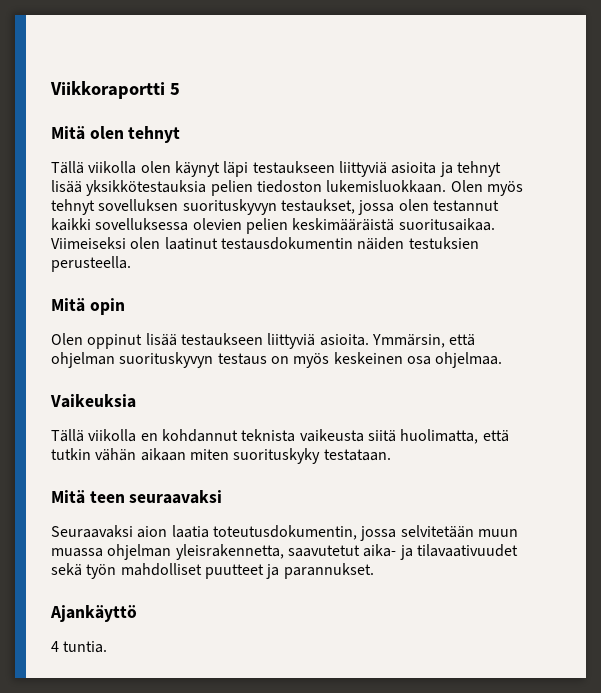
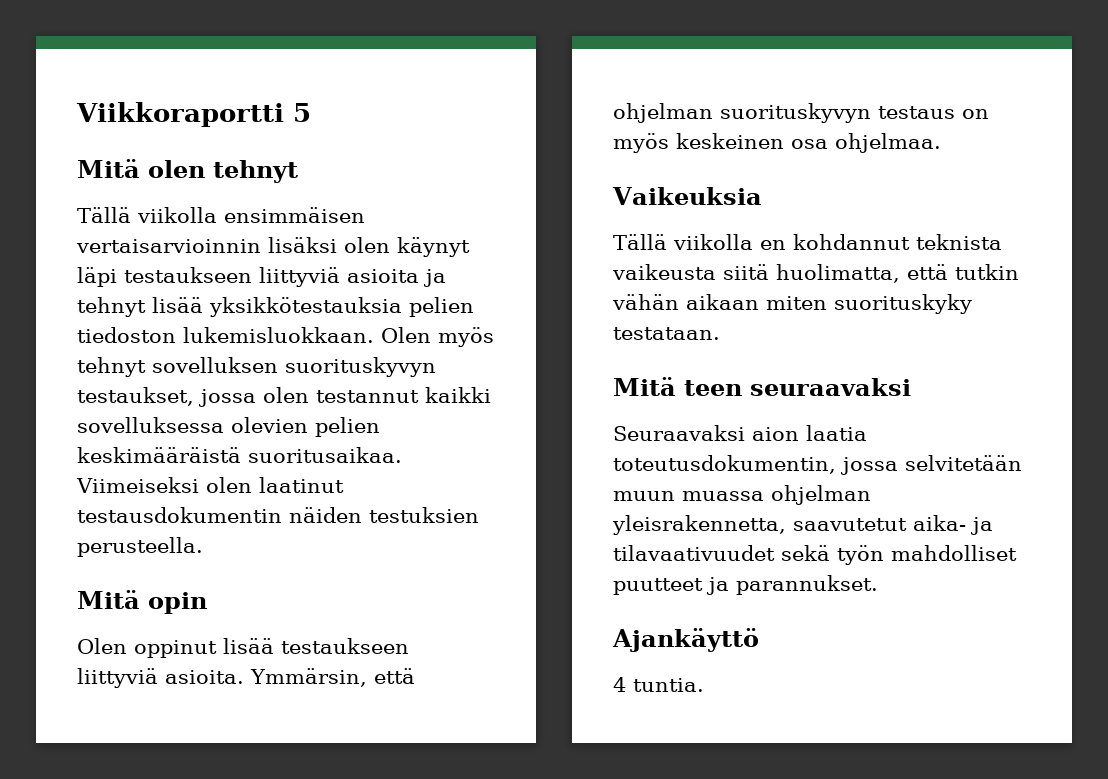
- Tällä viikolla olen käynyt läpi testaukseen liittyviä asioita ja tehnyt lisää yksikkötestauksia pelien tiedoston lukemisluokkaan.
+ Tällä viikolla ensimmäisen vertaisarvioinnin lisäksi olen käynyt läpi testaukseen liittyviä asioita ja tehnyt lisää yksikkötestauksia pelien tiedoston lukemisluokkaan.

